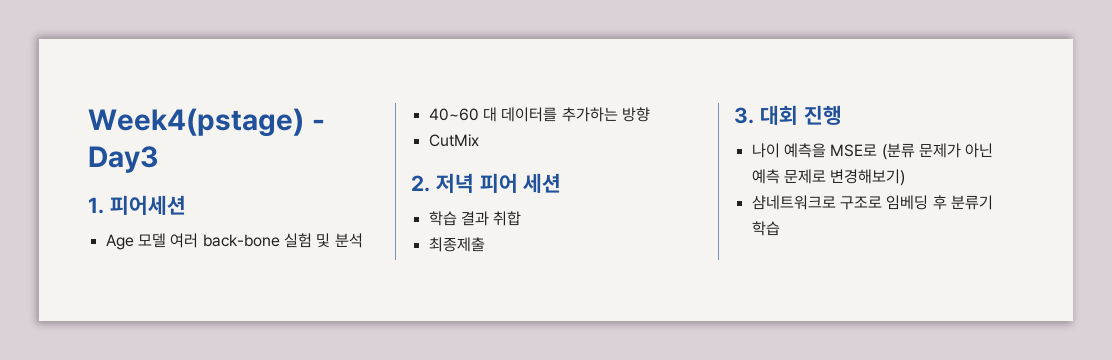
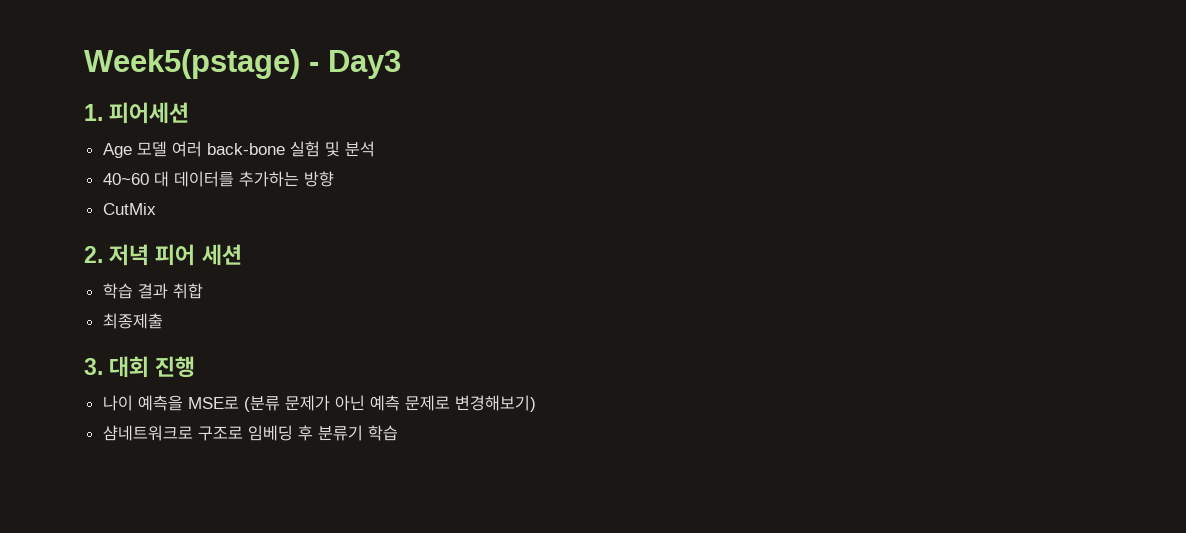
- Week4(pstage) - Day3
+ Week5(pstage) - Day3

